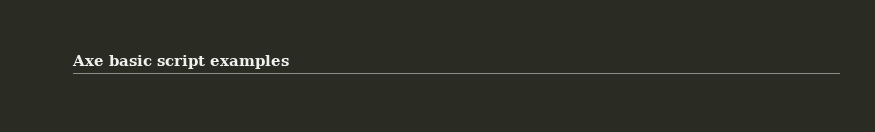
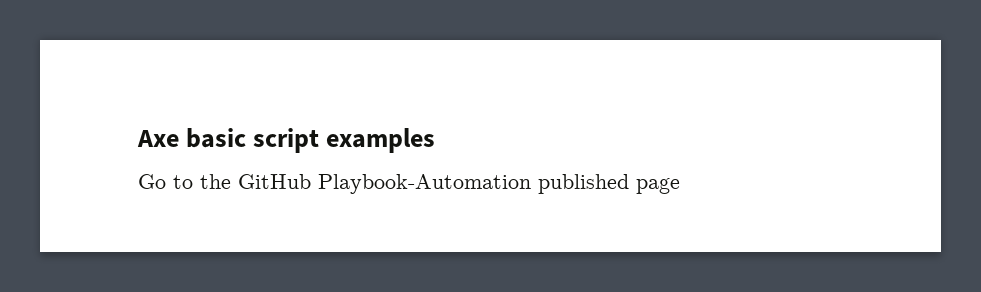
+ Go to the GitHub Playbook-Automation published page

